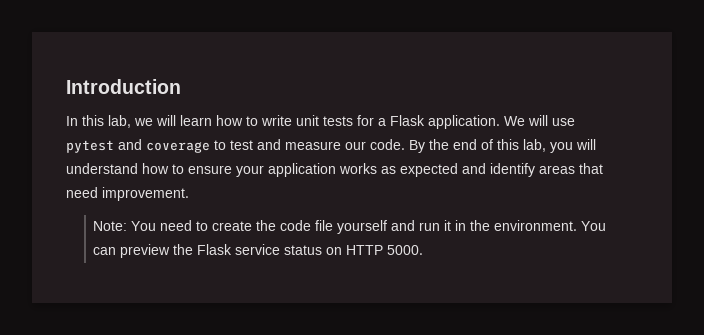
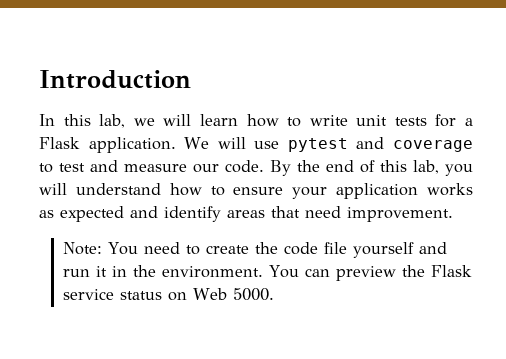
- You can preview the Flask service status on HTTP 5000.
+ You can preview the Flask service status on Web 5000.

